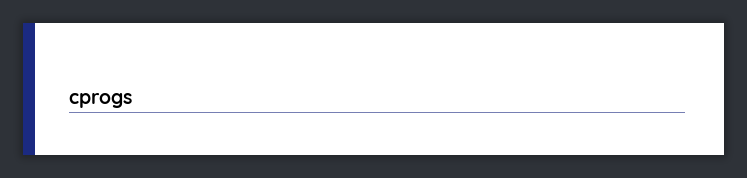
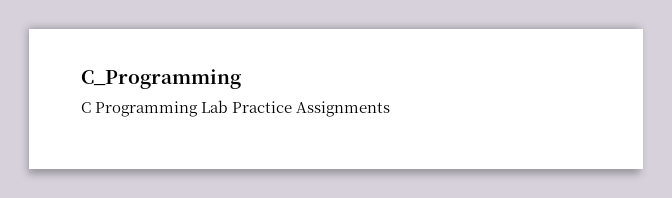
- cprogs
+ C_Programming
+ C Programming Lab Practice Assignments

